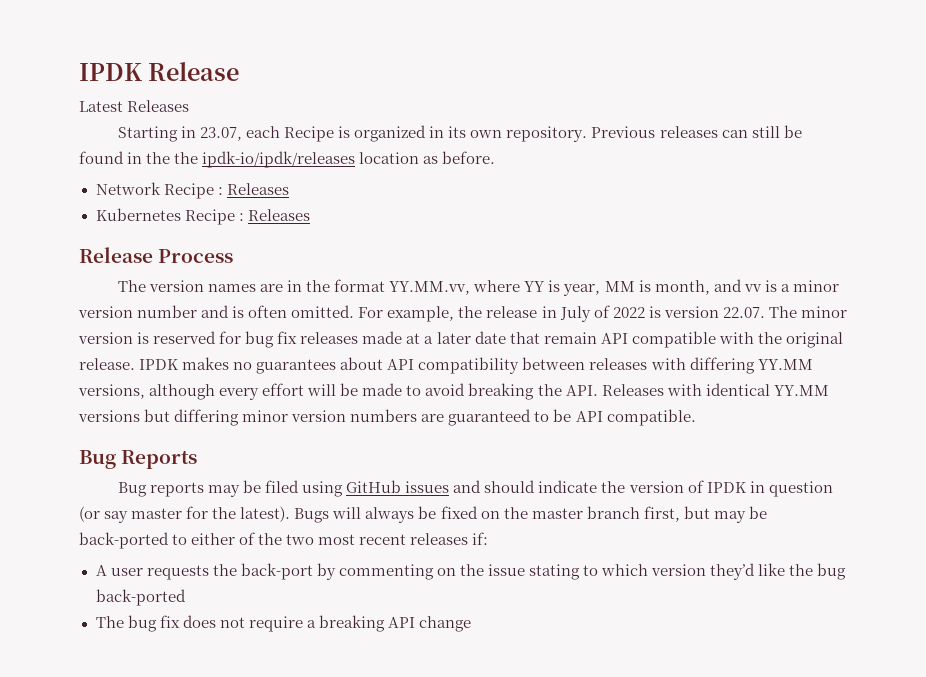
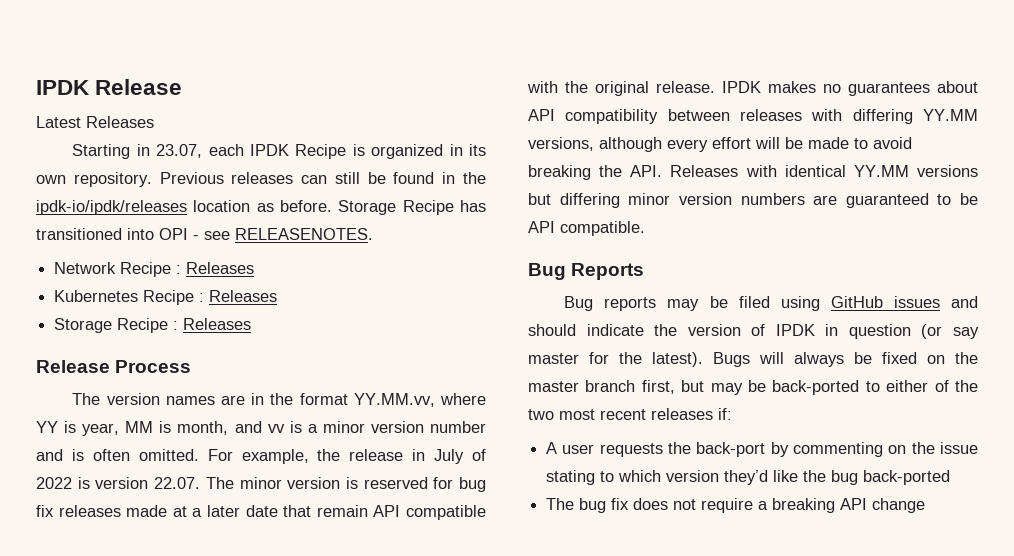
- Starting in 23.07, each Recipe is organized in its own repository.
+ Starting in 23.07, each IPDK Recipe is organized in its own repository.
- Previous releases can still be found in the the ipdk-io/ipdk/releases location as before.
+ Previous releases can still be found in the ipdk-io/ipdk/releases location as before. Storage Recipe has transitioned into OPI - see RELEASENOTES.
+ Storage Recipe : Releases

